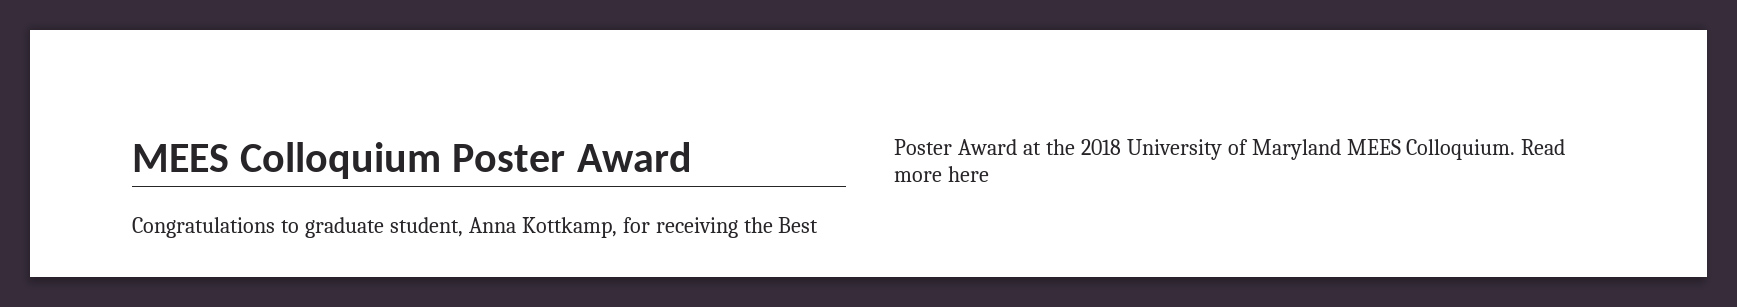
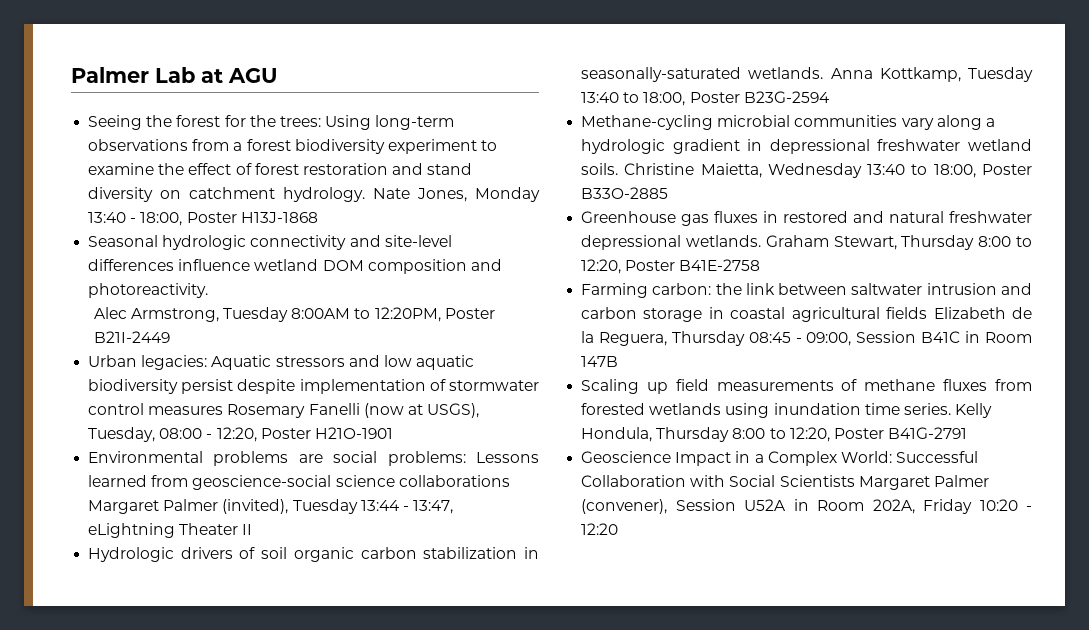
- MEES Colloquium Poster Award
- Congratulations to graduate student, Anna Kottkamp, for receiving the Best Poster Award at the 2018 University of Maryland MEES Colloquium. Read more here
+ Palmer Lab at AGU
+ Seeing the forest for the trees: Using long-term observations from a forest biodiversity experiment to examine the effect of forest restoration and stand diversity on catchment hydrology. Nate Jones, Monday 13:40 - 18:00, Poster H13J-1868
+ Seasonal hydrologic connectivity and site-level differences influence wetland DOM composition and photoreactivity.
+ Alec Armstrong, Tuesday 8:00AM to 12:20PM, Poster B21I-2449
+ Urban legacies: Aquatic stressors and low aquatic biodiversity persist despite implementation of stormwater control measures Rosemary Fanelli (now at USGS), Tuesday, 08:00 - 12:20, Poster H21O-1901
+ Environmental problems are social problems: Lessons learned from geoscience-social science collaborations Margaret Palmer (invited), Tuesday 13:44 - 13:47, eLightning Theater II
+ Hydrologic drivers of soil organic carbon stabilization in seasonally-saturated wetlands. Anna Kottkamp, Tuesday 13:40 to 18:00, Poster B23G-2594
+ Methane-cycling microbial communities vary along a hydrologic gradient in depressional freshwater wetland soils. Christine Maietta, Wednesday 13:40 to 18:00, Poster B33O-2885
+ Greenhouse gas fluxes in restored and natural freshwater depressional wetlands. Graham Stewart, Thursday 8:00 to 12:20, Poster B41E-2758
+ Farming carbon: the link between saltwater intrusion and carbon storage in coastal agricultural fields Elizabeth de la Reguera, Thursday 08:45 - 09:00, Session B41C in Room 147B
+ Scaling up field measurements of methane fluxes from forested wetlands using inundation time series. Kelly Hondula, Thursday 8:00 to 12:20, Poster B41G-2791
+ Geoscience Impact in a Complex World: Successful Collaboration with Social Scientists Margaret Palmer (convener), Session U52A in Room 202A, Friday 10:20 - 12:20

